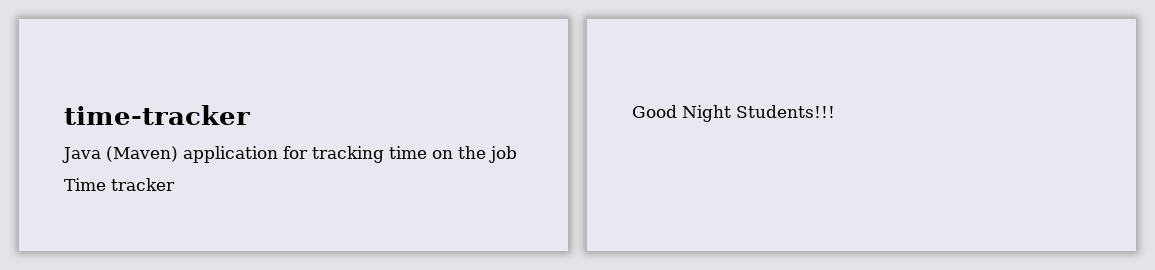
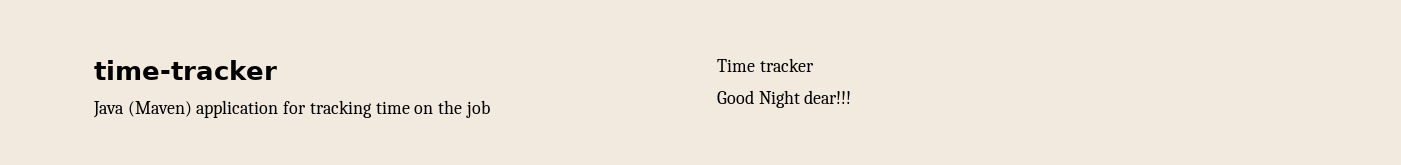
- Good Night Students!!!
+ Good Night dear!!!

